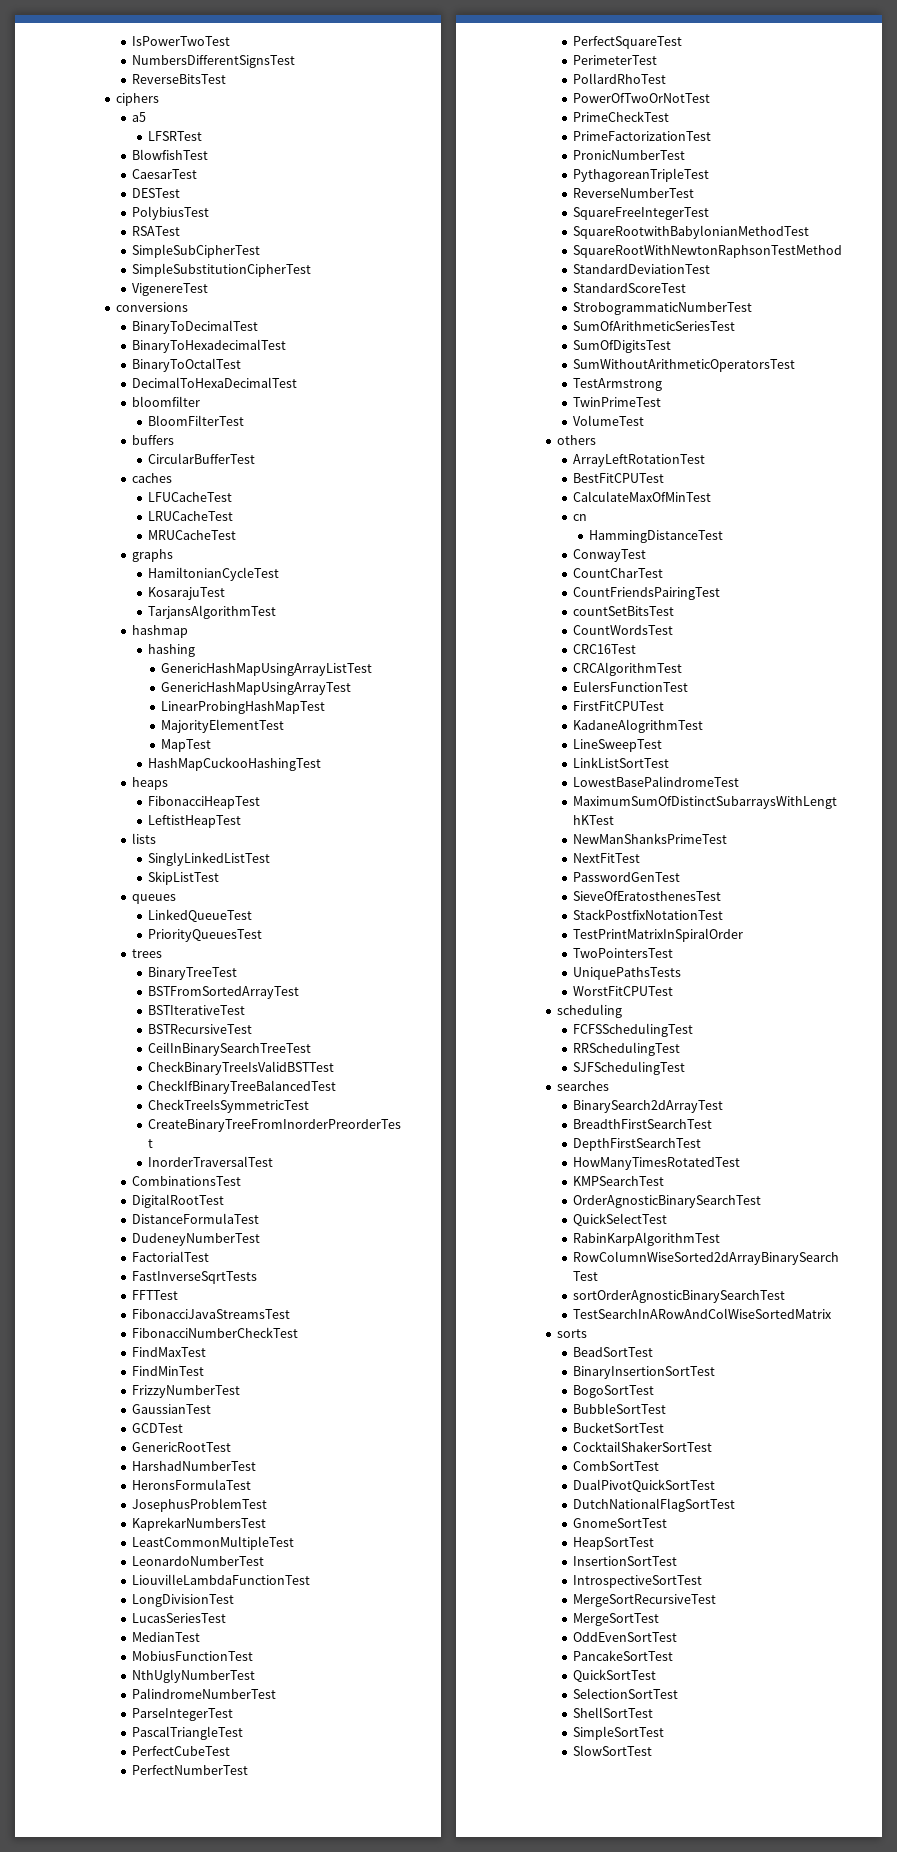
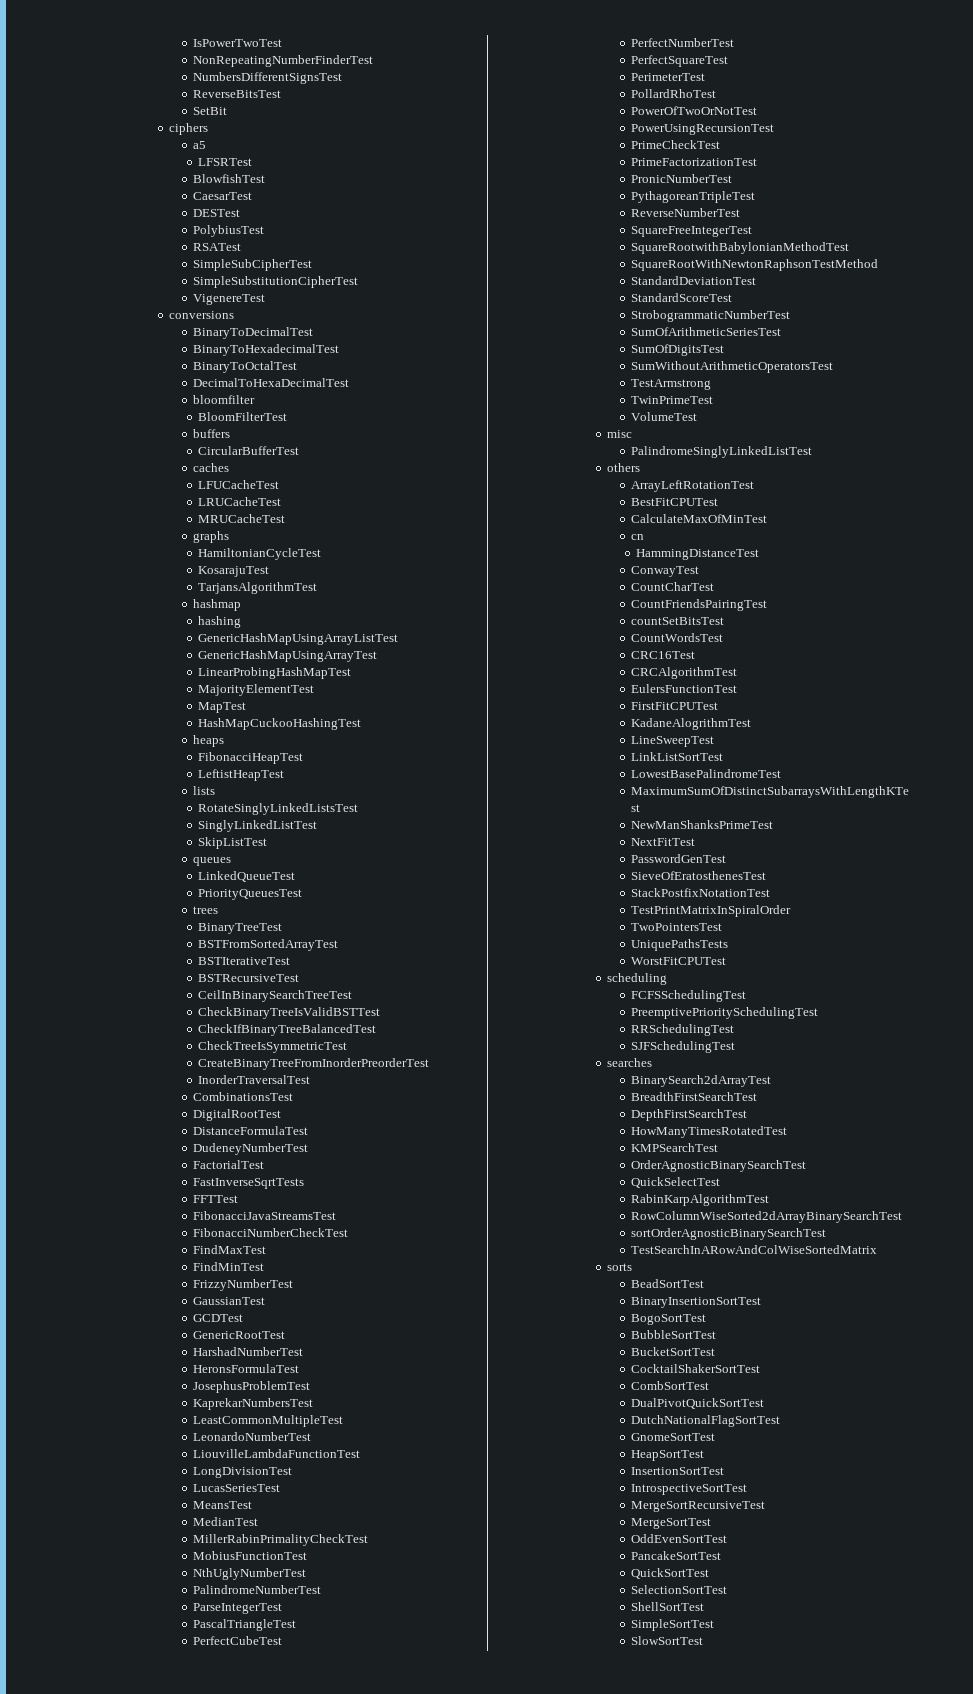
+ NonRepeatingNumberFinderTest
+ SetBit
+ RotateSinglyLinkedListsTest
+ MeansTest
+ MillerRabinPrimalityCheckTest
+ PowerUsingRecursionTest
+ misc
+ PalindromeSinglyLinkedListTest
+ PreemptivePrioritySchedulingTest

